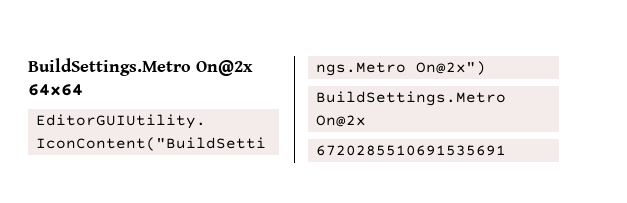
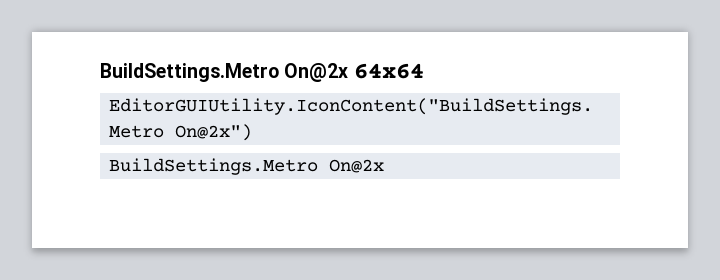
- 6720285510691535691

